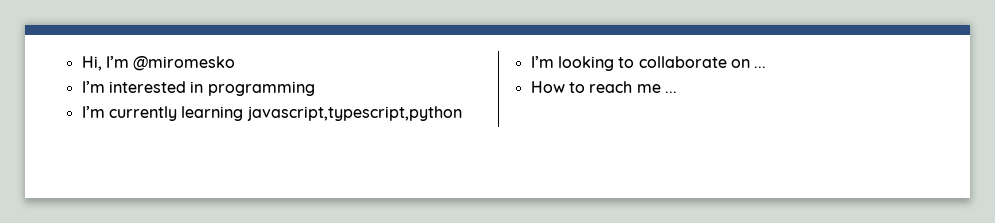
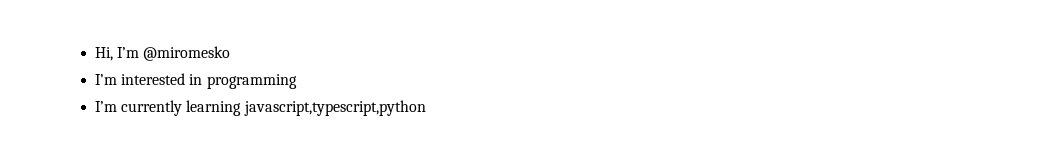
- I’m looking to collaborate on ...
- How to reach me ...

